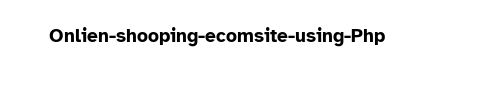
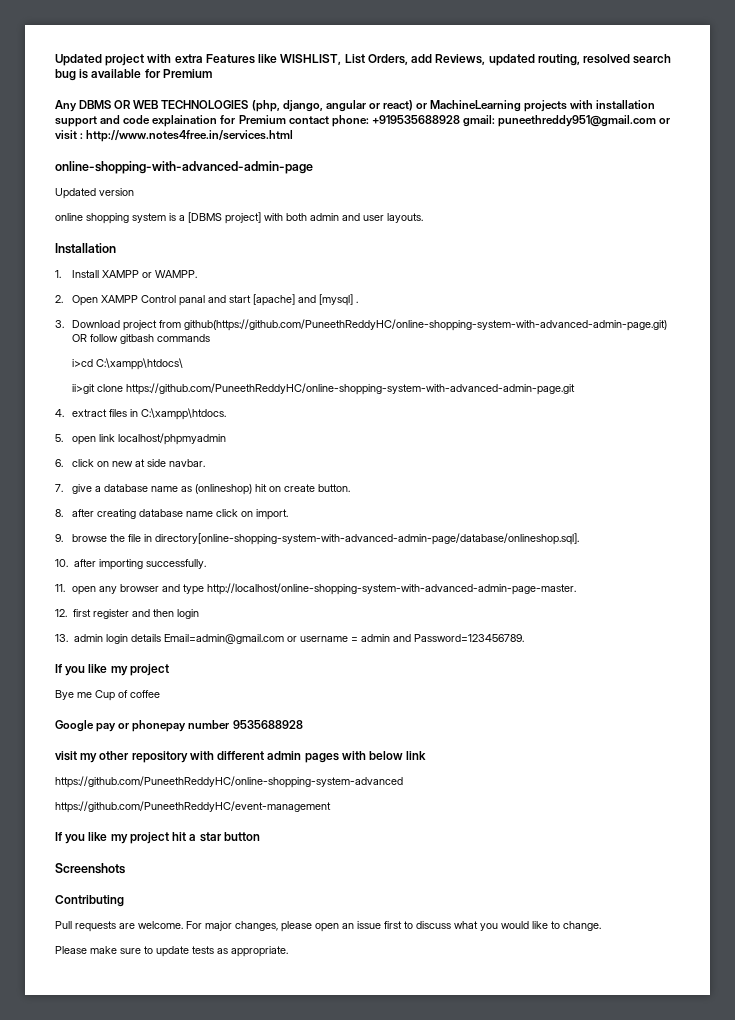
- Onlien-shooping-ecomsite-using-Php
+ Updated project with extra Features like WISHLIST, List Orders, add Reviews, updated routing, resolved search bug is available for Premium
+ Any DBMS OR WEB TECHNOLOGIES (php, django, angular or react) or MachineLearning projects with installation support and code explaination for Premium contact phone: +919535688928 gmail: puneethreddy951@gmail.com or visit : http://www.notes4free.in/services.html
+ online-shopping-with-advanced-admin-page
+ Updated version
+ online shopping system is a [DBMS project] with both admin and user layouts.
+ Installation
+ 1. Install XAMPP or WAMPP.
+ 2. Open XAMPP Control panal and start [apache] and [mysql] .
+ 3. Download project from github(https://github.com/PuneethReddyHC/online-shopping-system-with-advanced-admin-page.git)
+ OR follow gitbash commands
+ i>cd C:\xampp\htdocs\
+ ii>git clone https://github.com/PuneethReddyHC/online-shopping-system-with-advanced-admin-page.git
+ 4. extract files in C:\xampp\htdocs.
+ 5. open link localhost/phpmyadmin
+ 6. click on new at side navbar.
+ 7. give a database name as (onlineshop) hit on create button.
+ 8. after creating database name click on import.
+ 9. browse the file in directory[online-shopping-system-with-advanced-admin-page/database/onlineshop.sql].
+ 10. after importing successfully.
+ 11. open any browser and type http://localhost/online-shopping-system-with-advanced-admin-page-master.
+ 12. first register and then login
+ 13. admin login details Email=admin@gmail.com or username = admin and Password=123456789.
+ If you like my project
+ Bye me Cup of coffee
+ Google pay or phonepay number 9535688928
+ visit my other repository with different admin pages with below link
+ https://github.com/PuneethReddyHC/online-shopping-system-advanced
+ https://github.com/PuneethReddyHC/event-management
+ If you like my project hit a star button
+ Screenshots
+ Contributing
+ Pull requests are welcome. For major changes, please open an issue first to discuss what you would like to change.
+ Please make sure to update tests as appropriate.

